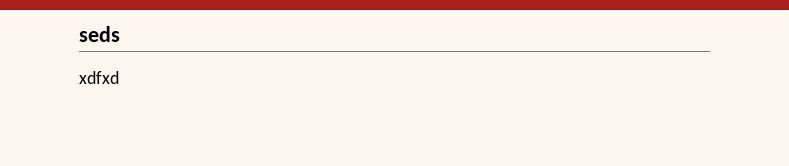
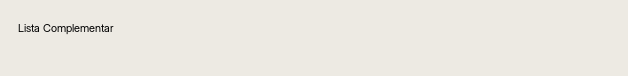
- seds
- xdfxd
+ Lista Complementar

